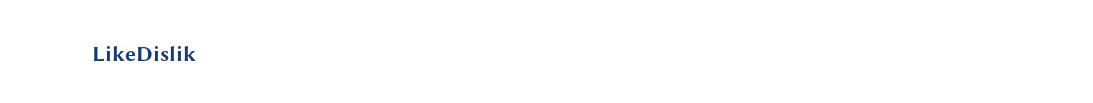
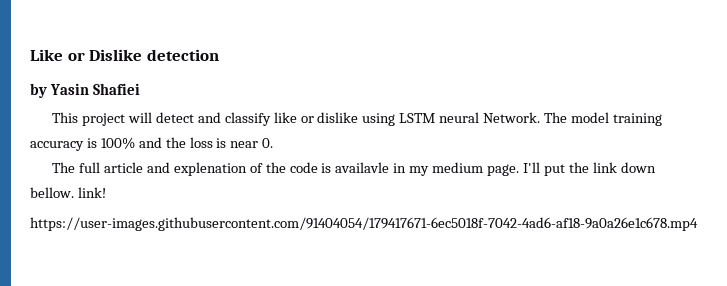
- LikeDislik
+ Like or Dislike detection
+ by Yasin Shafiei
+ This project will detect and classify like or dislike using LSTM neural Network. The model training accuracy is 100% and the loss is near 0.
+ The full article and explenation of the code is availavle in my medium page. I'll put the link down bellow. link!
+ https://user-images.githubusercontent.com/91404054/179417671-6ec5018f-7042-4ad6-af18-9a0a26e1c678.mp4

